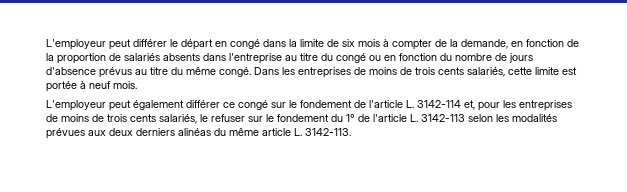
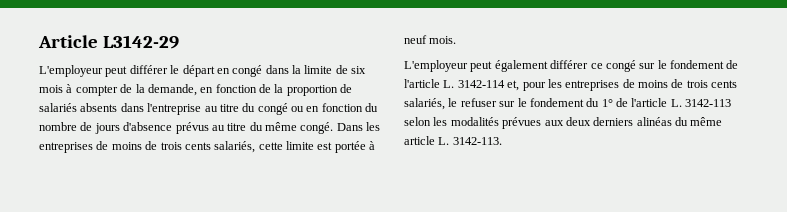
+ Article L3142-29

